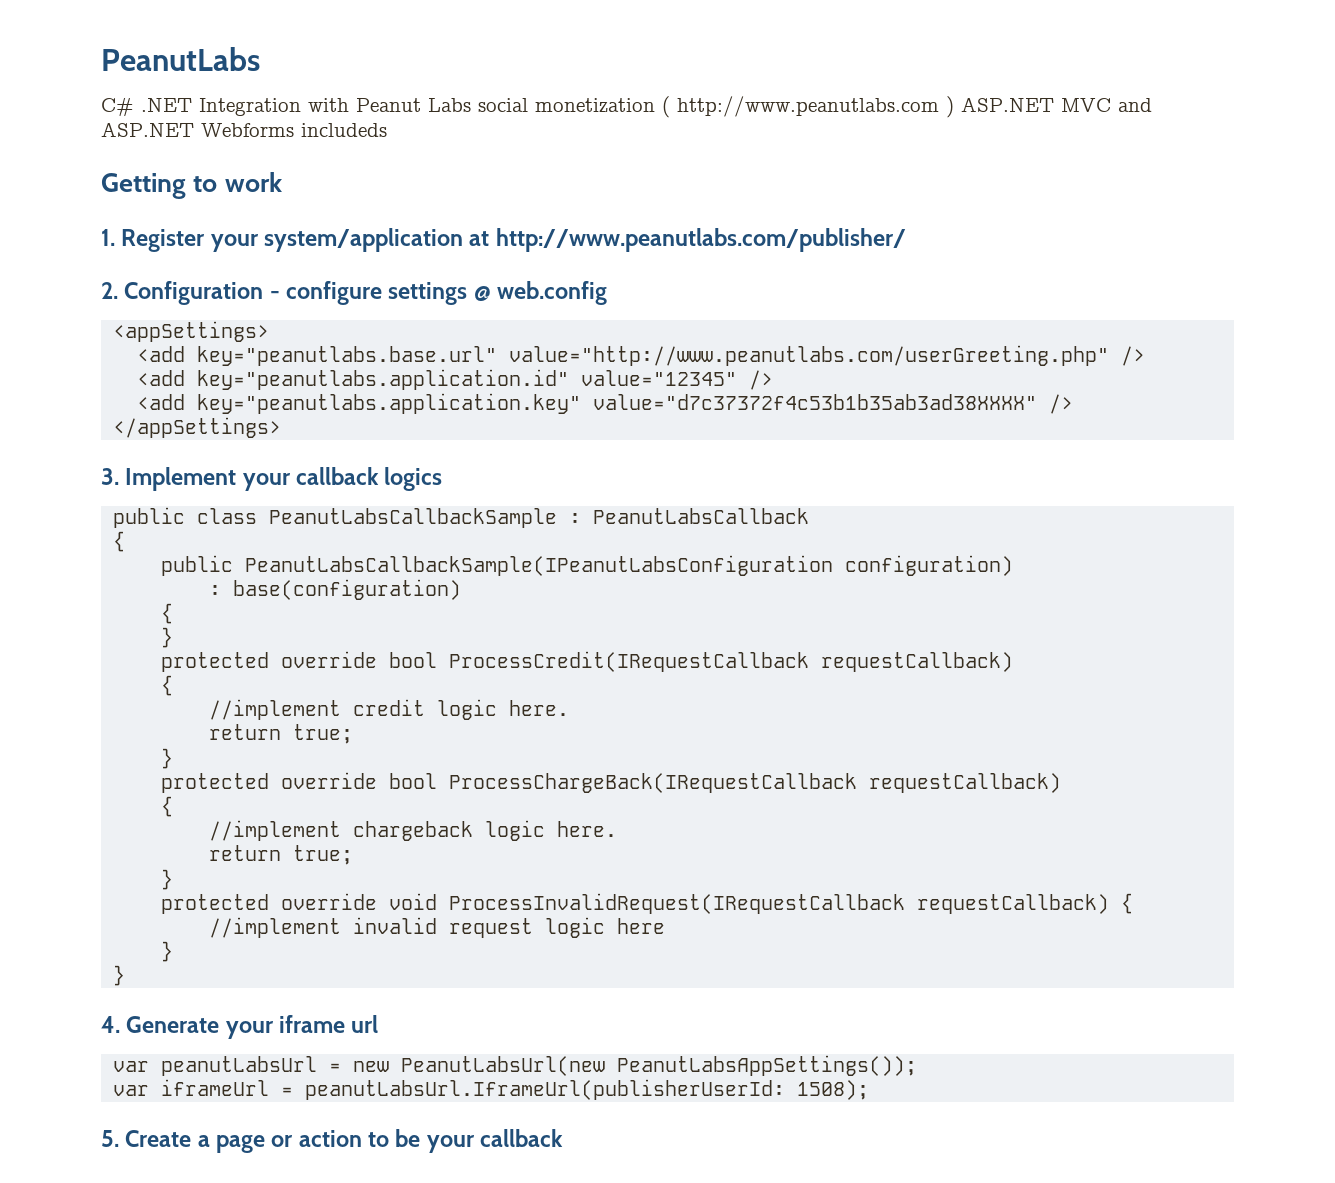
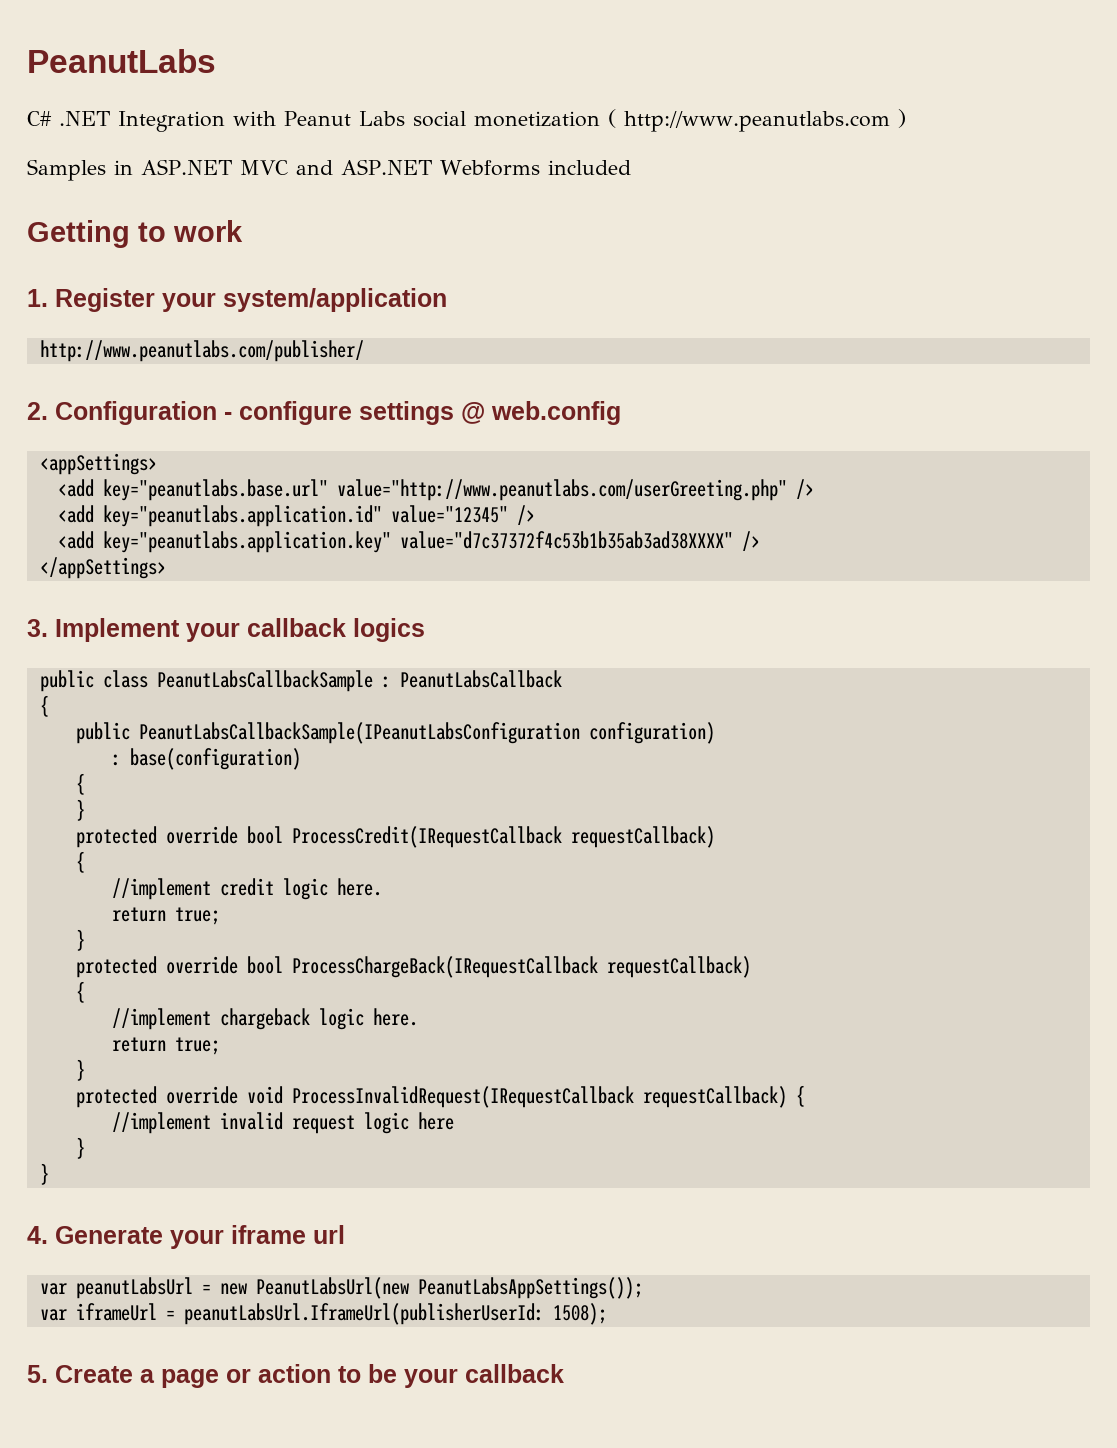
- C# .NET Integration with Peanut Labs social monetization ( http://www.peanutlabs.com ) ASP.NET MVC and ASP.NET Webforms includeds
+ C# .NET Integration with Peanut Labs social monetization ( http://www.peanutlabs.com )
+ Samples in ASP.NET MVC and ASP.NET Webforms included
- 1. Register your system/application at http://www.peanutlabs.com/publisher/
+ 1. Register your system/application
+ http://www.peanutlabs.com/publisher/

